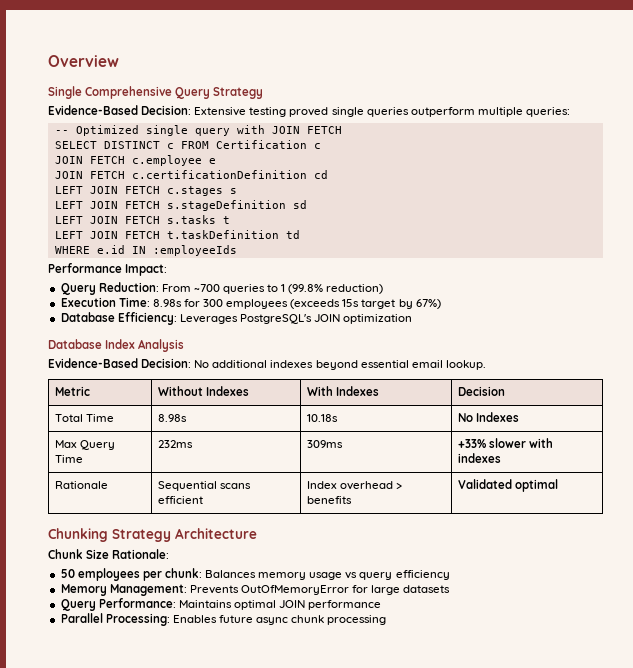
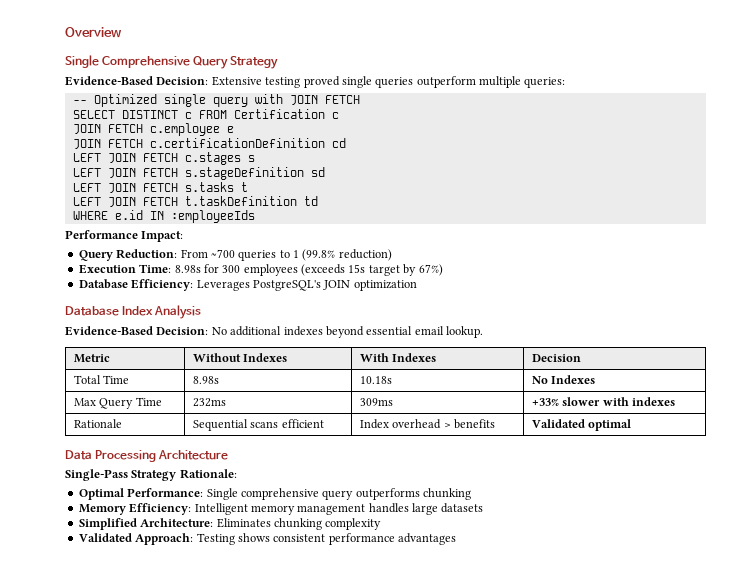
- Chunking Strategy Architecture
+ Data Processing Architecture
- Chunk Size Rationale:
+ Single-Pass Strategy Rationale:
- 50 employees per chunk: Balances memory usage vs query efficiency
- Memory Management: Prevents OutOfMemoryError for large datasets
- Query Performance: Maintains optimal JOIN performance
- Parallel Processing: Enables future async chunk processing
+ Optimal Performance: Single comprehensive query outperforms chunking
+ Memory Efficiency: Intelligent memory management handles large datasets
+ Simplified Architecture: Eliminates chunking complexity
+ Validated Approach: Testing shows consistent performance advantages

